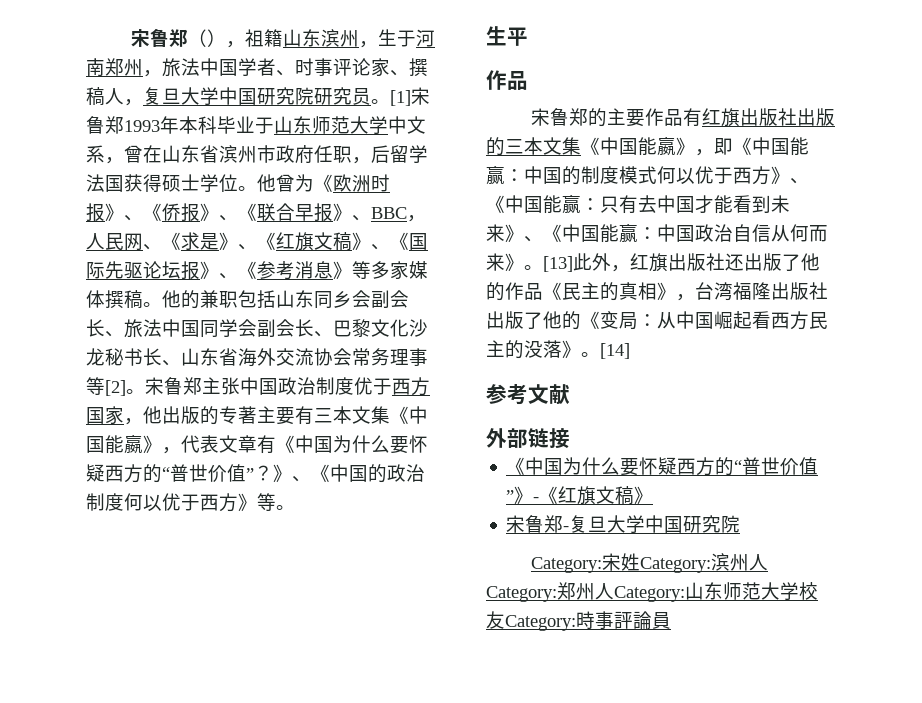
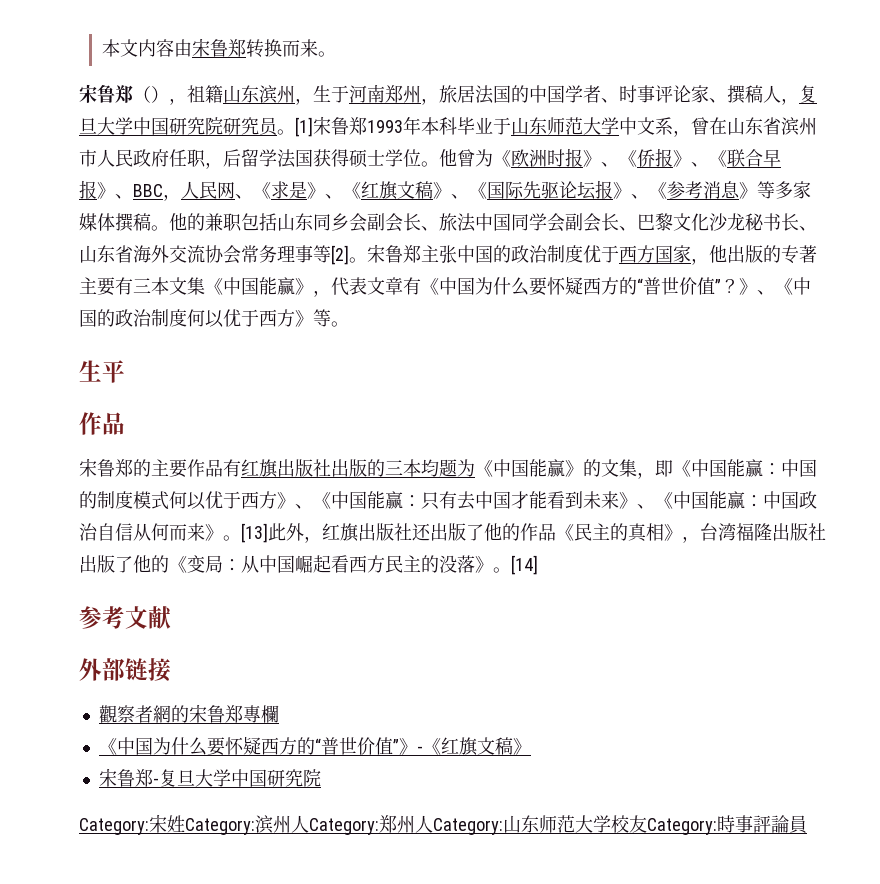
+ 本文内容由宋鲁郑转换而来。
- 宋鲁郑（），祖籍山东滨州，生于河南郑州，旅法中国学者、时事评论家、撰稿人，复旦大学中国研究院研究员。
+ 宋鲁郑（），祖籍山东滨州，生于河南郑州，旅居法国的中国学者、时事评论家、撰稿人，复旦大学中国研究院研究员。
- [1]宋鲁郑1993年本科毕业于山东师范大学中文系，曾在山东省滨州市政府任职，后留学法国获得硕士学位。
+ [1]宋鲁郑1993年本科毕业于山东师范大学中文系，曾在山东省滨州市人民政府任职，后留学法国获得硕士学位。
- 宋鲁郑主张中国政治制度优于西方国家，他出版的专著主要有三本文集《中国能嬴》，代表文章有《中国为什么要怀疑西方的“普世价值”？
+ 宋鲁郑主张中国的政治制度优于西方国家，他出版的专著主要有三本文集《中国能赢》，代表文章有《中国为什么要怀疑西方的“普世价值”？
- 宋鲁郑的主要作品有红旗出版社出版的三本文集《中国能嬴》，即《中国能赢：中国的制度模式何以优于西方》、《中国能赢：只有去中国才能看到未来》、《中国能赢：中国政治自信从何而来》。
+ 宋鲁郑的主要作品有红旗出版社出版的三本均题为《中国能赢》的文集，即《中国能赢：中国的制度模式何以优于西方》、《中国能赢：只有去中国才能看到未来》、《中国能赢：中国政治自信从何而来》。
+ 觀察者網的宋鲁郑專欄

